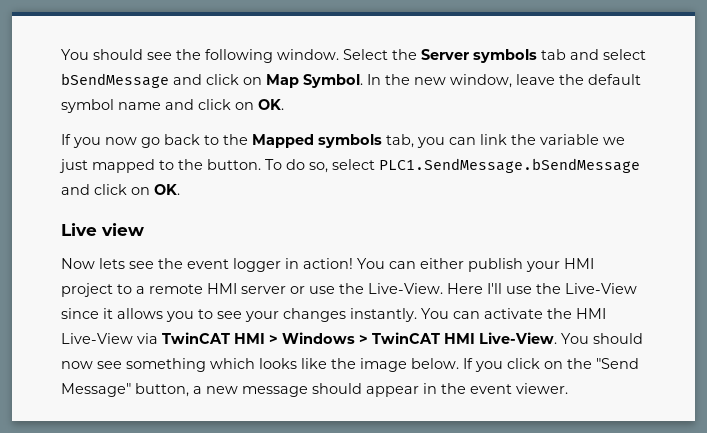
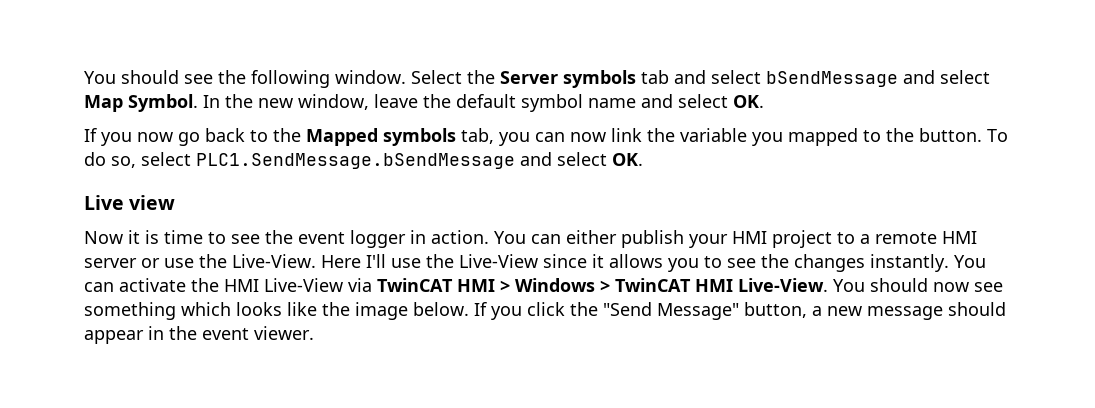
- Select the Server symbols tab and select bSendMessage and click on Map Symbol.
+ Select the Server symbols tab and select bSendMessage and select Map Symbol.
- In the new window, leave the default symbol name and click on OK.
+ In the new window, leave the default symbol name and select OK.
- If you now go back to the Mapped symbols tab, you can link the variable we just mapped to the button.
+ If you now go back to the Mapped symbols tab, you can now link the variable you mapped to the button.
- To do so, select PLC1.SendMessage.bSendMessage and click on OK.
+ To do so, select PLC1.SendMessage.bSendMessage and select OK.
- Now lets see the event logger in action!
+ Now it is time to see the event logger in action.
- Here I'll use the Live-View since it allows you to see your changes instantly.
+ Here I'll use the Live-View since it allows you to see the changes instantly.
- If you click on the "Send Message" button, a new message should appear in the event viewer.
+ If you click the "Send Message" button, a new message should appear in the event viewer.

